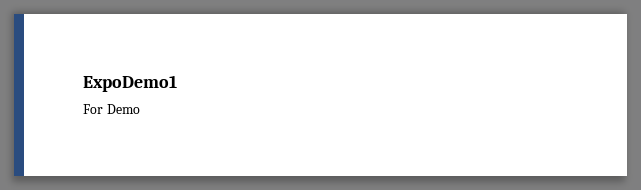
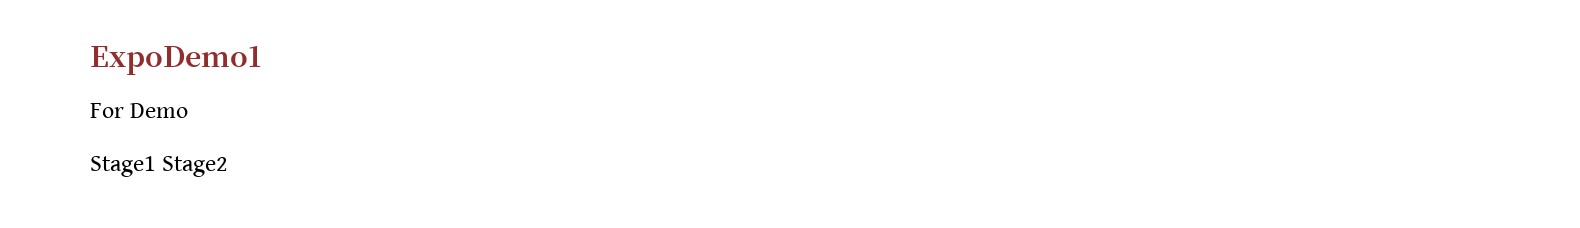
+ Stage1 Stage2

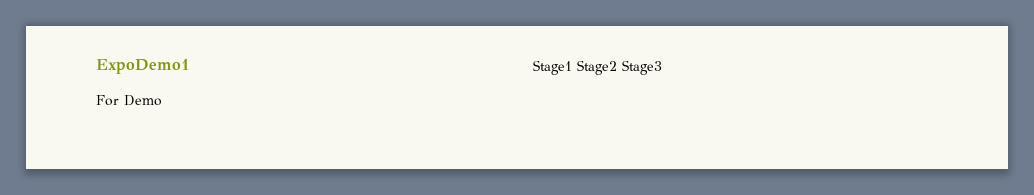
- Stage1 Stage2
+ Stage1 Stage2 Stage3

